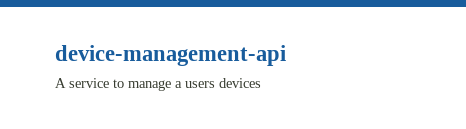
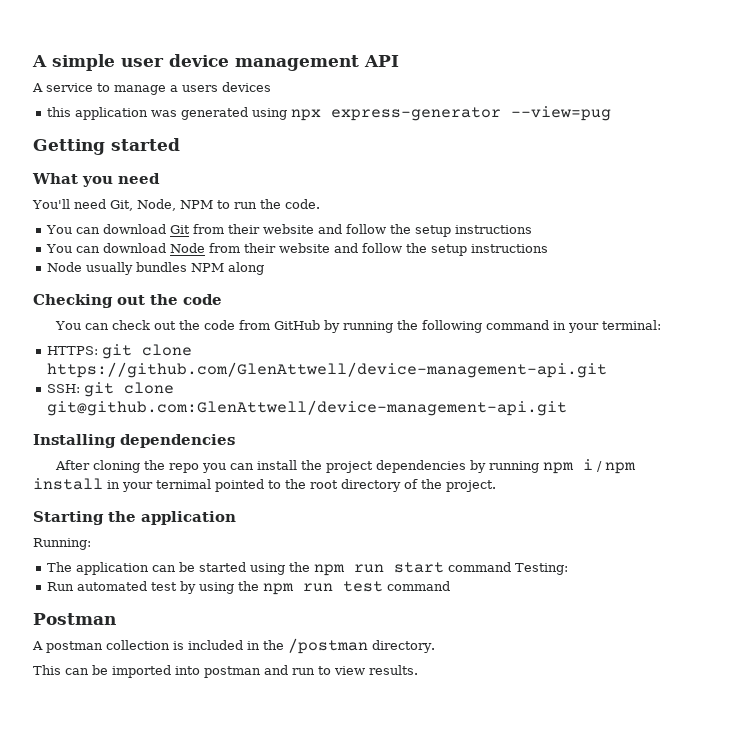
- device-management-api
+ A simple user device management API
+ this application was generated using npx express-generator --view=pug
+ Getting started
+ What you need
+ You'll need Git, Node, NPM to run the code.
+ You can download Git from their website and follow the setup instructions
+ You can download Node from their website and follow the setup instructions
+ Node usually bundles NPM along
+ Checking out the code
+ You can check out the code from GitHub by running the following command in your terminal:
+ HTTPS: git clone https://github.com/GlenAttwell/device-management-api.git
+ SSH: git clone git@github.com:GlenAttwell/device-management-api.git
+ Installing dependencies
+ After cloning the repo you can install the project dependencies by running npm i / npm install in your ternimal pointed to the root directory of the project.
+ Starting the application
+ Running:
+ The application can be started using the npm run start command Testing:
+ Run automated test by using the npm run test command
+ Postman
+ A postman collection is included in the /postman directory.
+ This can be imported into postman and run to view results.

